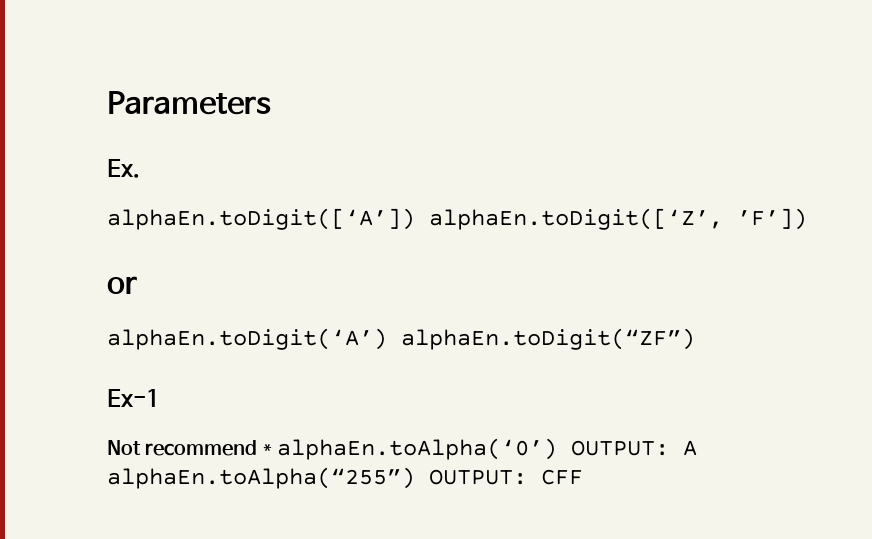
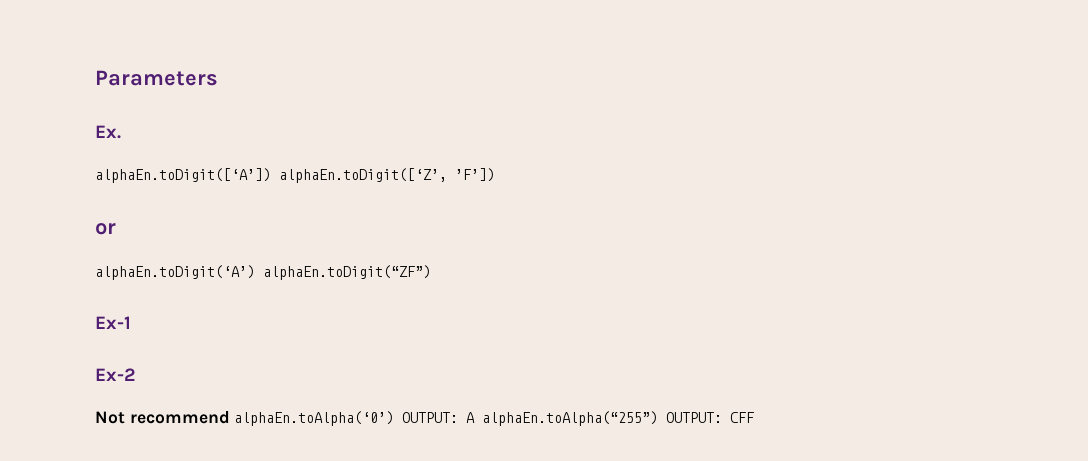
+ Ex-2
- Not recommend * alphaEn.toAlpha(‘0’) OUTPUT: A alphaEn.toAlpha(“255”) OUTPUT: CFF
+ Not recommend alphaEn.toAlpha(‘0’) OUTPUT: A alphaEn.toAlpha(“255”) OUTPUT: CFF

